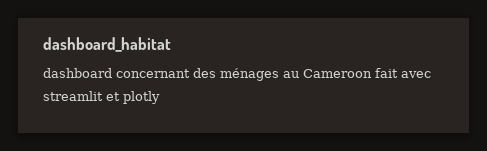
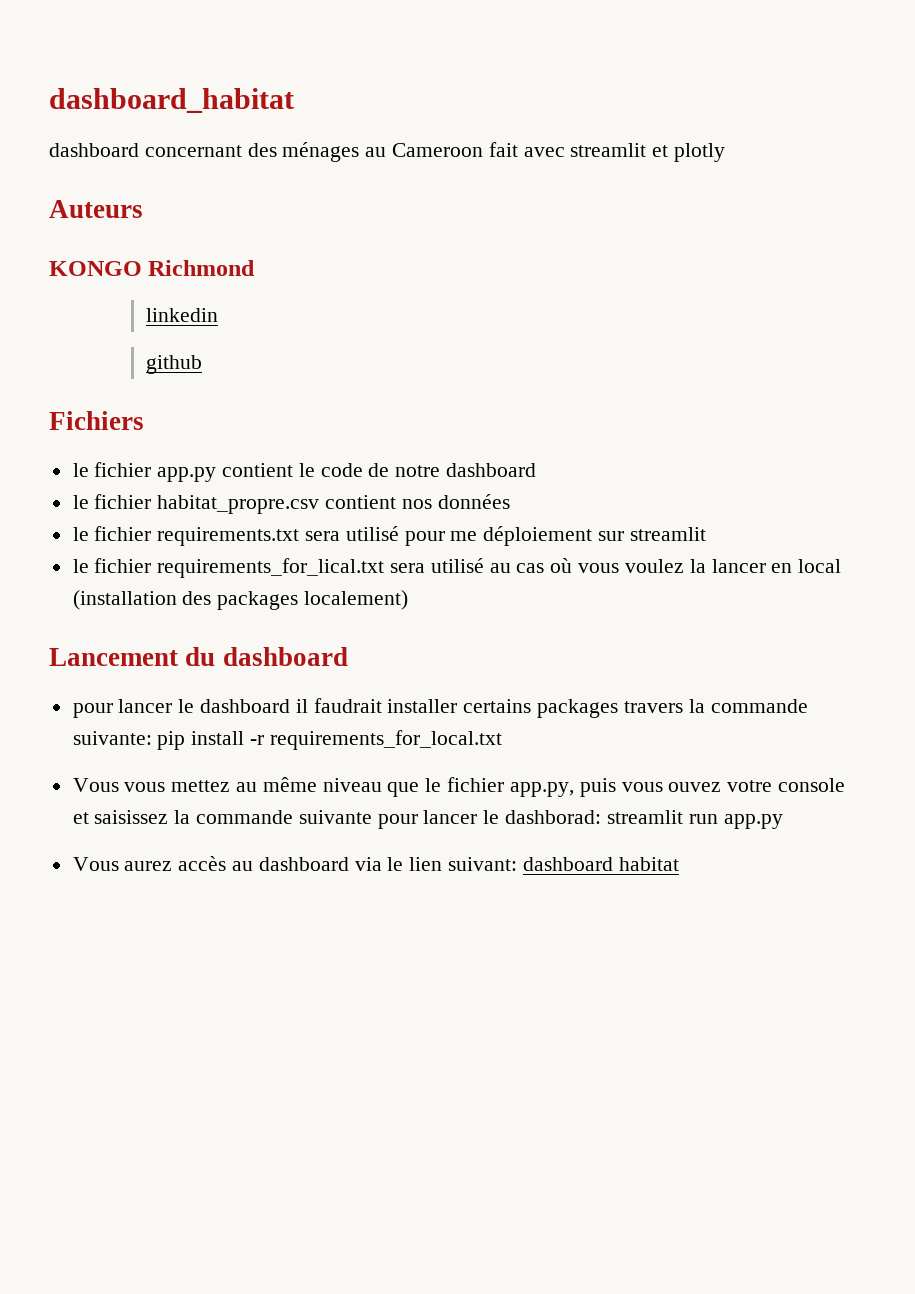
+ Auteurs
+ KONGO Richmond
+ linkedin
+ github
+ Fichiers
+ le fichier app.py contient le code de notre dashboard
+ le fichier habitat_propre.csv contient nos données
+ le fichier requirements.txt sera utilisé pour me déploiement sur streamlit
+ le fichier requirements_for_lical.txt sera utilisé au cas où vous voulez la lancer en local (installation des packages localement)
+ Lancement du dashboard
+ pour lancer le dashboard il faudrait installer certains packages travers la commande suivante: pip install -r requirements_for_local.txt
+ Vous vous mettez au même niveau que le fichier app.py, puis vous ouvez votre console et saisissez la commande suivante pour lancer le dashborad: streamlit run app.py
+ Vous aurez accès au dashboard via le lien suivant: dashboard habitat

